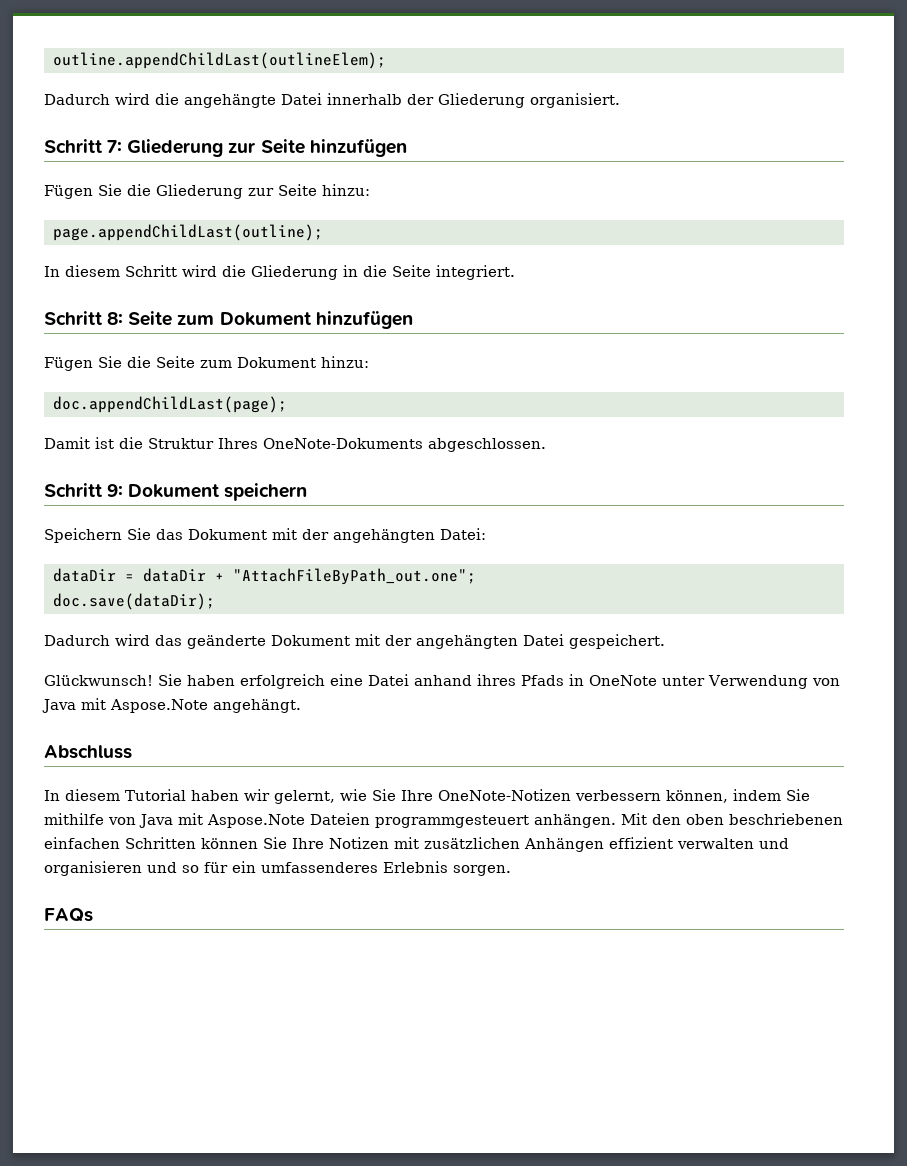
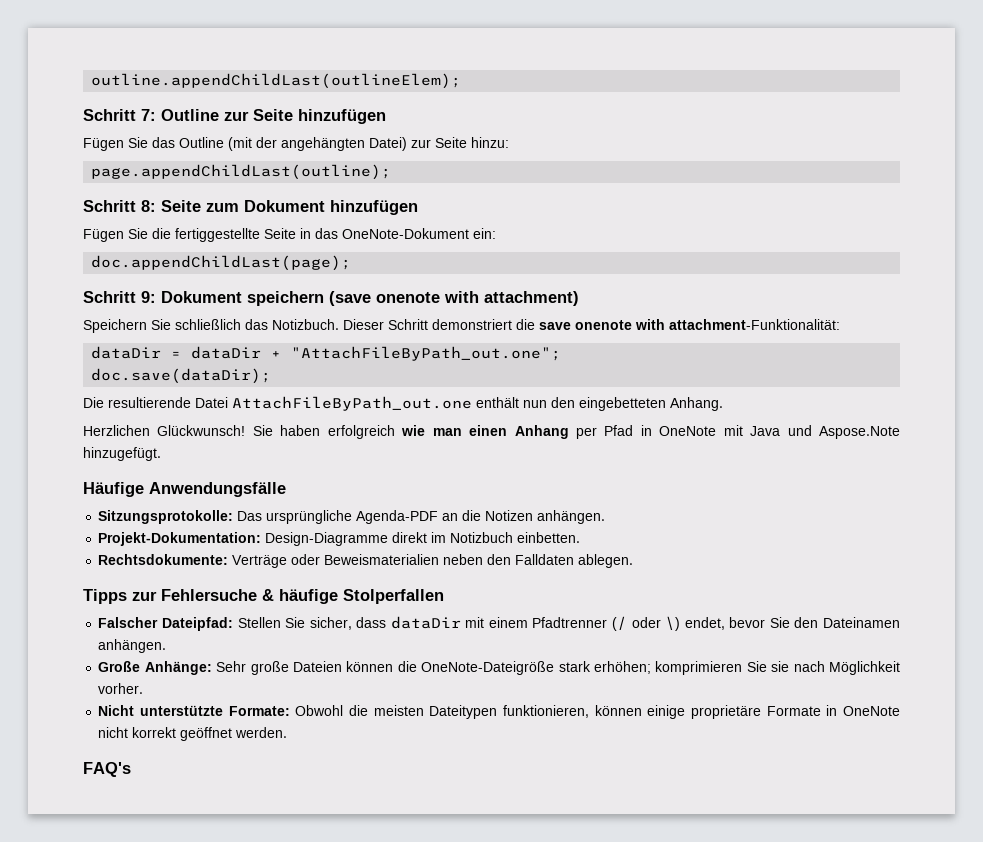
- Dadurch wird die angehängte Datei innerhalb der Gliederung organisiert.
- Schritt 7: Gliederung zur Seite hinzufügen
+ Schritt 7: Outline zur Seite hinzufügen
- Fügen Sie die Gliederung zur Seite hinzu:
+ Fügen Sie das Outline (mit der angehängten Datei) zur Seite hinzu:
  page.appendChildLast(outline);
- In diesem Schritt wird die Gliederung in die Seite integriert.
- Fügen Sie die Seite zum Dokument hinzu:
+ Fügen Sie die fertiggestellte Seite in das OneNote‑Dokument ein:
  doc.appendChildLast(page);
- Damit ist die Struktur Ihres OneNote-Dokuments abgeschlossen.
- Schritt 9: Dokument speichern
- Speichern Sie das Dokument mit der angehängten Datei:
+ Schritt 9: Dokument speichern (save onenote with attachment)
+ Speichern Sie schließlich das Notizbuch. Dieser Schritt demonstriert die save onenote with attachment‑Funktionalität:
- Dadurch wird das geänderte Dokument mit der angehängten Datei gespeichert.
- Glückwunsch! Sie haben erfolgreich eine Datei anhand ihres Pfads in OneNote unter Verwendung von Java mit Aspose.Note angehängt.
- Abschluss
- In diesem Tutorial haben wir gelernt, wie Sie Ihre OneNote-Notizen verbessern können, indem Sie mithilfe von Java mit Aspose.Note Dateien programmgesteuert anhängen. Mit den oben beschriebenen einfachen Schritten können Sie Ihre Notizen mit zusätzlichen Anhängen effizient verwalten und organisieren und so für ein umfassenderes Erlebnis sorgen.
- FAQs
+ Die resultierende Datei AttachFileByPath_out.one enthält nun den eingebetteten Anhang.
+ Herzlichen Glückwunsch! Sie haben erfolgreich wie man einen Anhang per Pfad in OneNote mit Java und Aspose.Note hinzugefügt.
+ Häufige Anwendungsfälle
+ Sitzungsprotokolle: Das ursprüngliche Agenda‑PDF an die Notizen anhängen.
+ Projekt‑Dokumentation: Design‑Diagramme direkt im Notizbuch einbetten.
+ Rechtsdokumente: Verträge oder Beweismaterialien neben den Falldaten ablegen.
+ Tipps zur Fehlersuche & häufige Stolperfallen
+ Falscher Dateipfad: Stellen Sie sicher, dass dataDir mit einem Pfadtrenner (/ oder \) endet, bevor Sie den Dateinamen anhängen.
+ Große Anhänge: Sehr große Dateien können die OneNote‑Dateigröße stark erhöhen; komprimieren Sie sie nach Möglichkeit vorher.
+ Nicht unterstützte Formate: Obwohl die meisten Dateitypen funktionieren, können einige proprietäre Formate in OneNote nicht korrekt geöffnet werden.
+ FAQ's

